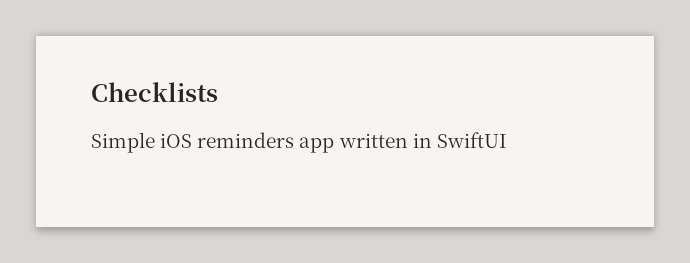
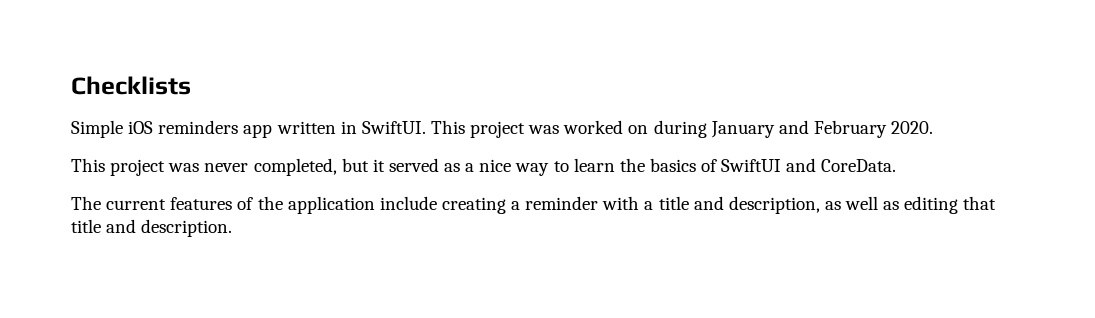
- Simple iOS reminders app written in SwiftUI
+ Simple iOS reminders app written in SwiftUI. This project was worked on during January and February 2020.
+ This project was never completed, but it served as a nice way to learn the basics of SwiftUI and CoreData.
+ The current features of the application include creating a reminder with a title and description, as well as editing that title and description.

